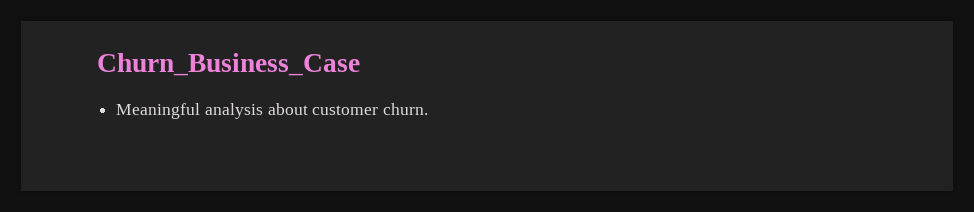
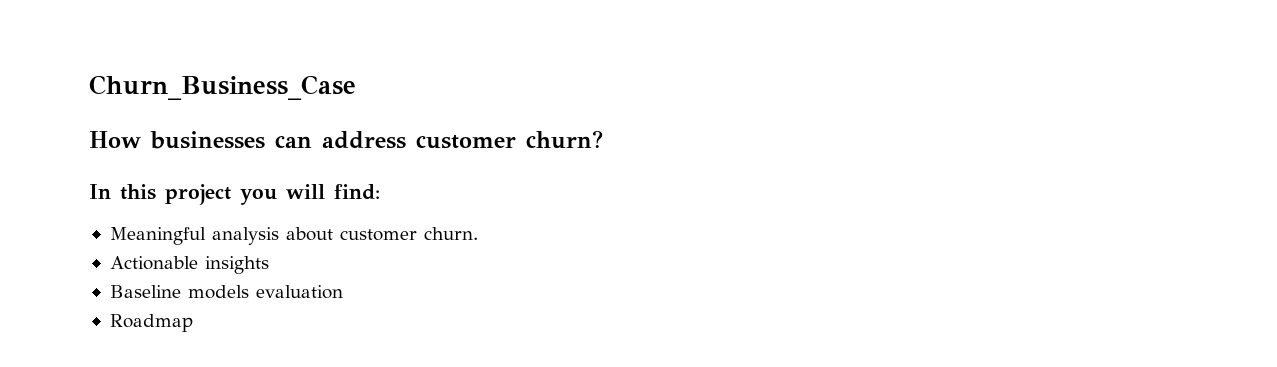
+ How businesses can address customer churn?
+ In this project you will find:
+ Actionable insights
+ Baseline models evaluation
+ Roadmap

